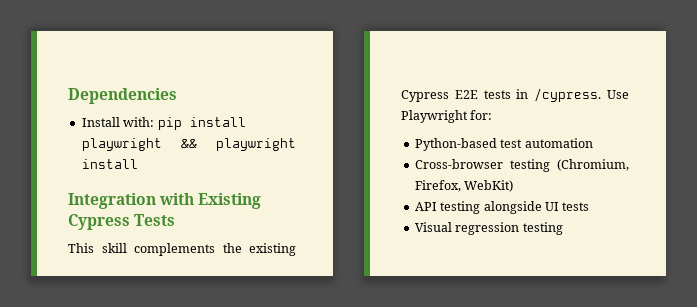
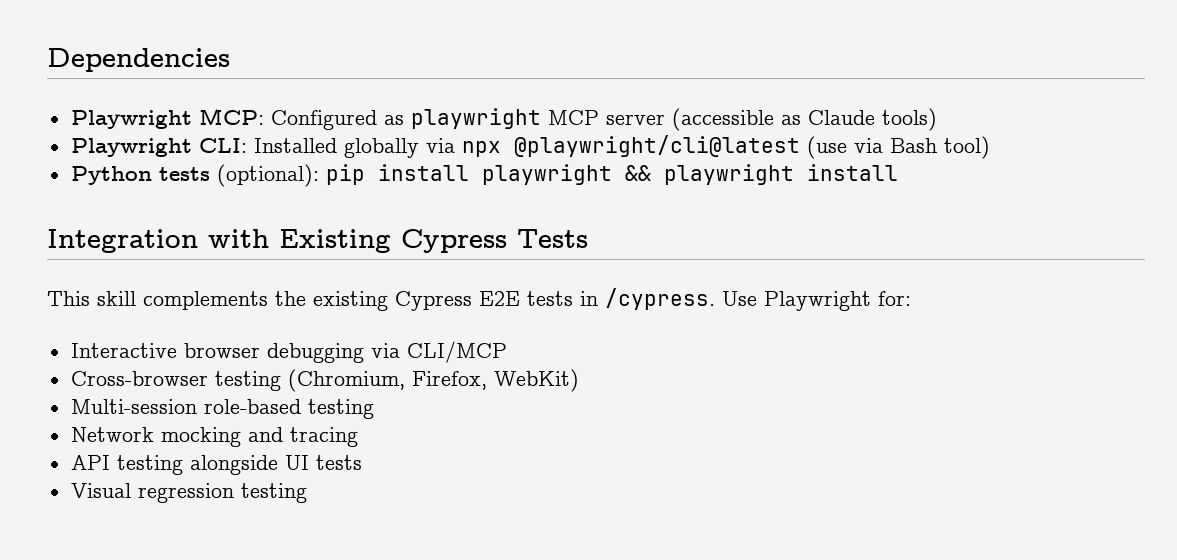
- Install with: pip install playwright && playwright install
+ Playwright MCP: Configured as playwright MCP server (accessible as Claude tools)
+ Playwright CLI: Installed globally via npx @playwright/cli@latest (use via Bash tool)
+ Python tests (optional): pip install playwright && playwright install
- Python-based test automation
+ Interactive browser debugging via CLI/MCP
+ Multi-session role-based testing
+ Network mocking and tracing

